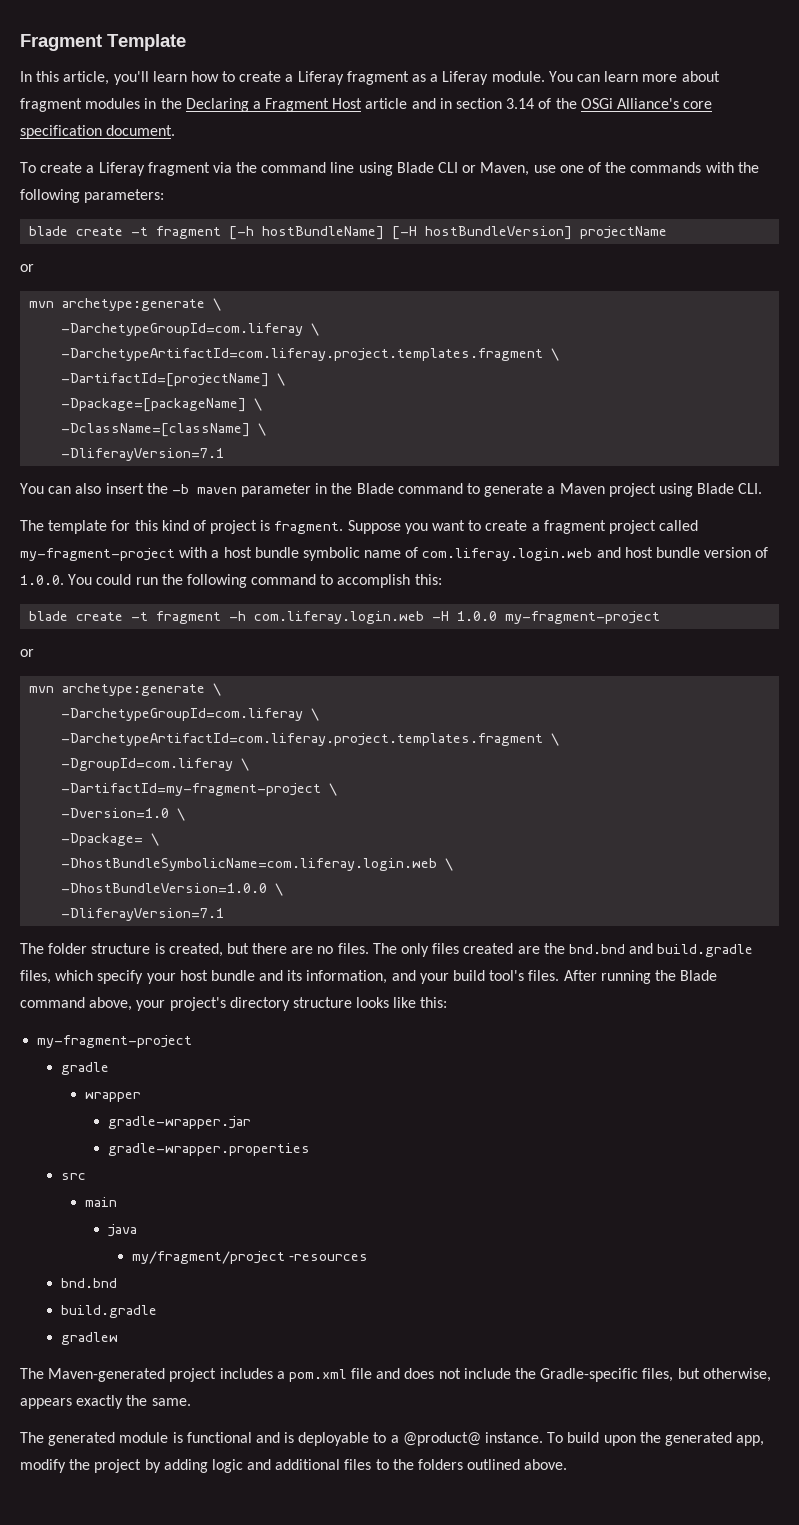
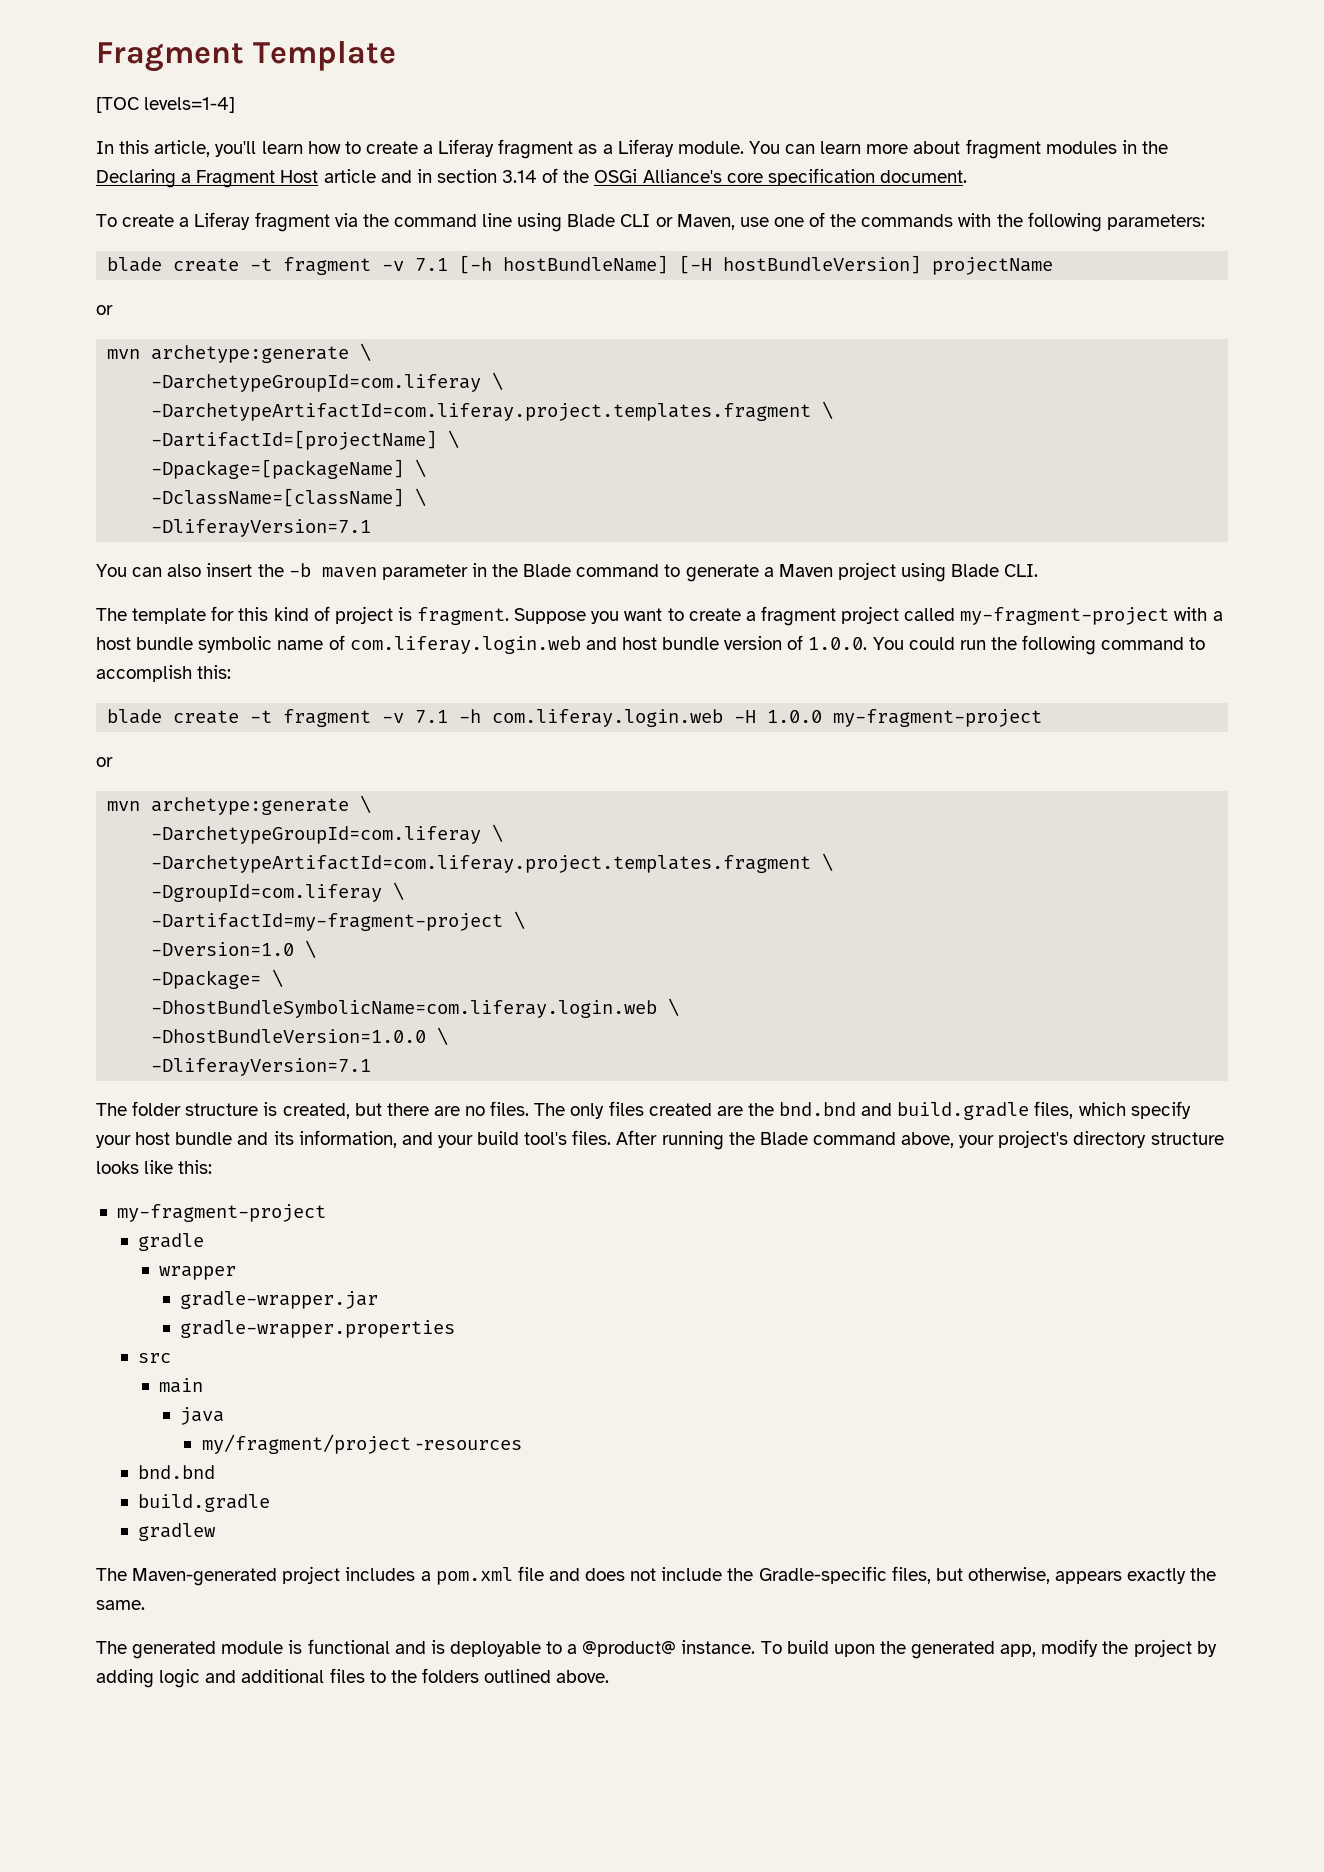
+ [TOC levels=1-4]
- blade create -t fragment [-h hostBundleName] [-H hostBundleVersion] projectName
+ blade create -t fragment -v 7.1 [-h hostBundleName] [-H hostBundleVersion] projectName
- blade create -t fragment -h com.liferay.login.web -H 1.0.0 my-fragment-project
+ blade create -t fragment -v 7.1 -h com.liferay.login.web -H 1.0.0 my-fragment-project

